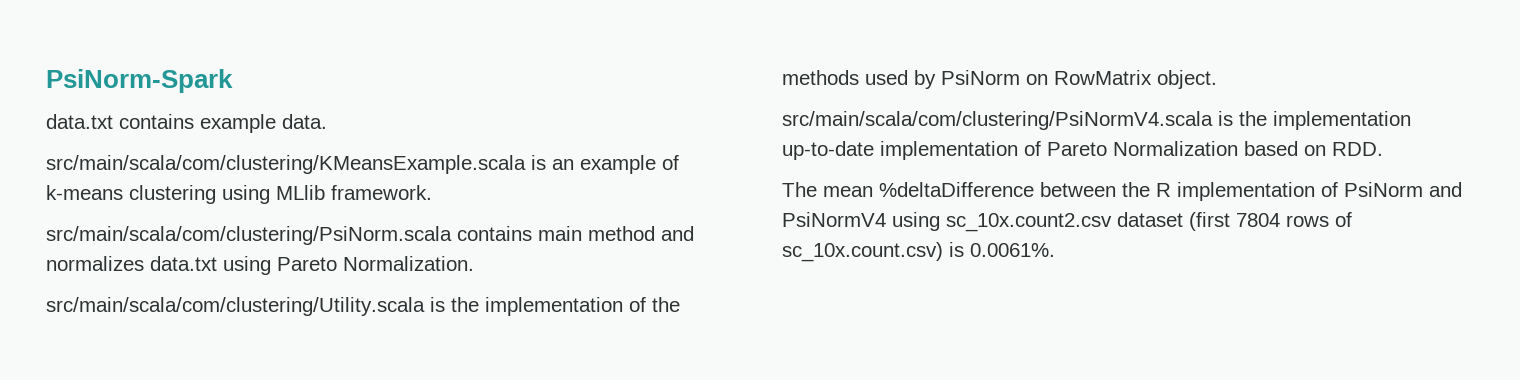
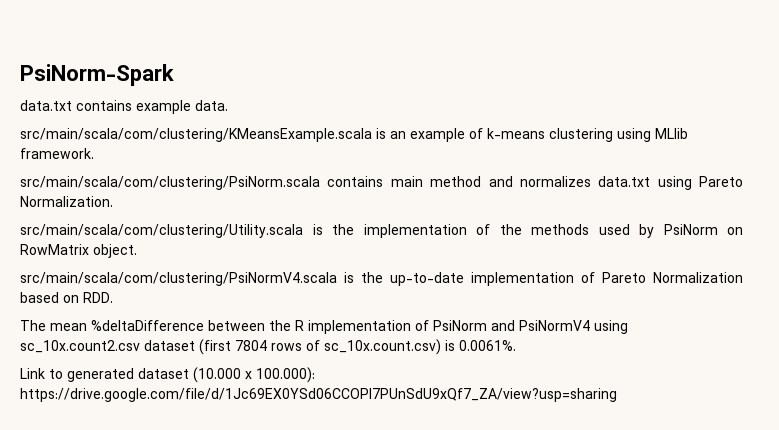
- src/main/scala/com/clustering/PsiNormV4.scala is the implementation up-to-date implementation of Pareto Normalization based on RDD.
+ src/main/scala/com/clustering/PsiNormV4.scala is the up-to-date implementation of Pareto Normalization based on RDD.
+ Link to generated dataset (10.000 x 100.000): https://drive.google.com/file/d/1Jc69EX0YSd06CCOPI7PUnSdU9xQf7_ZA/view?usp=sharing

